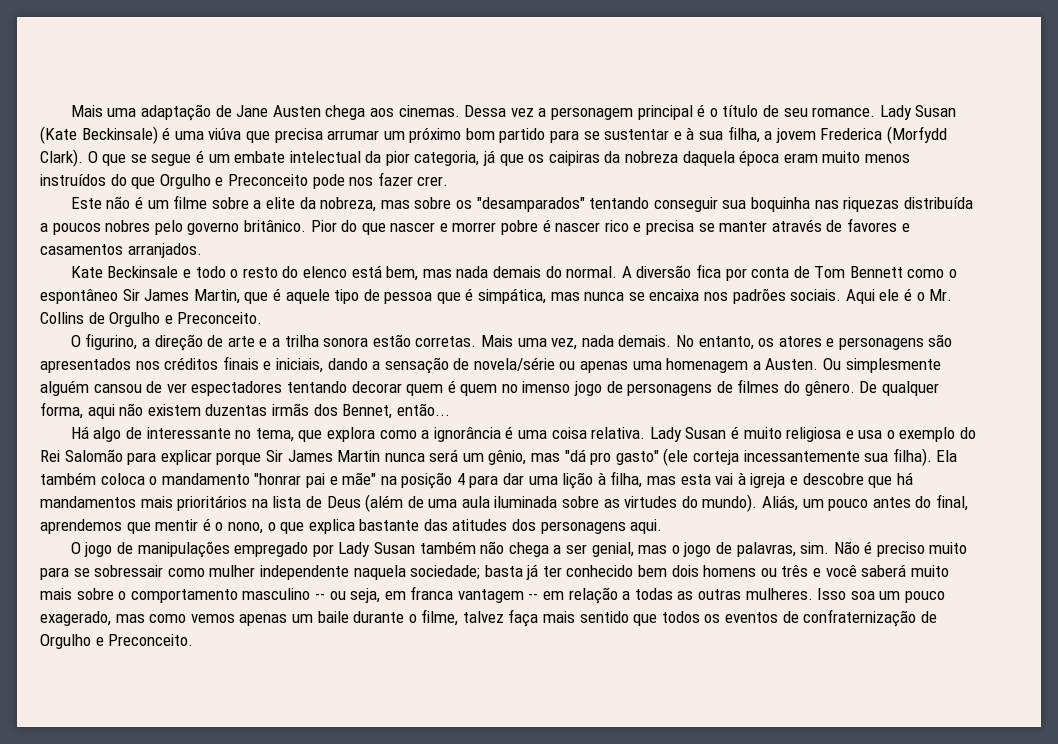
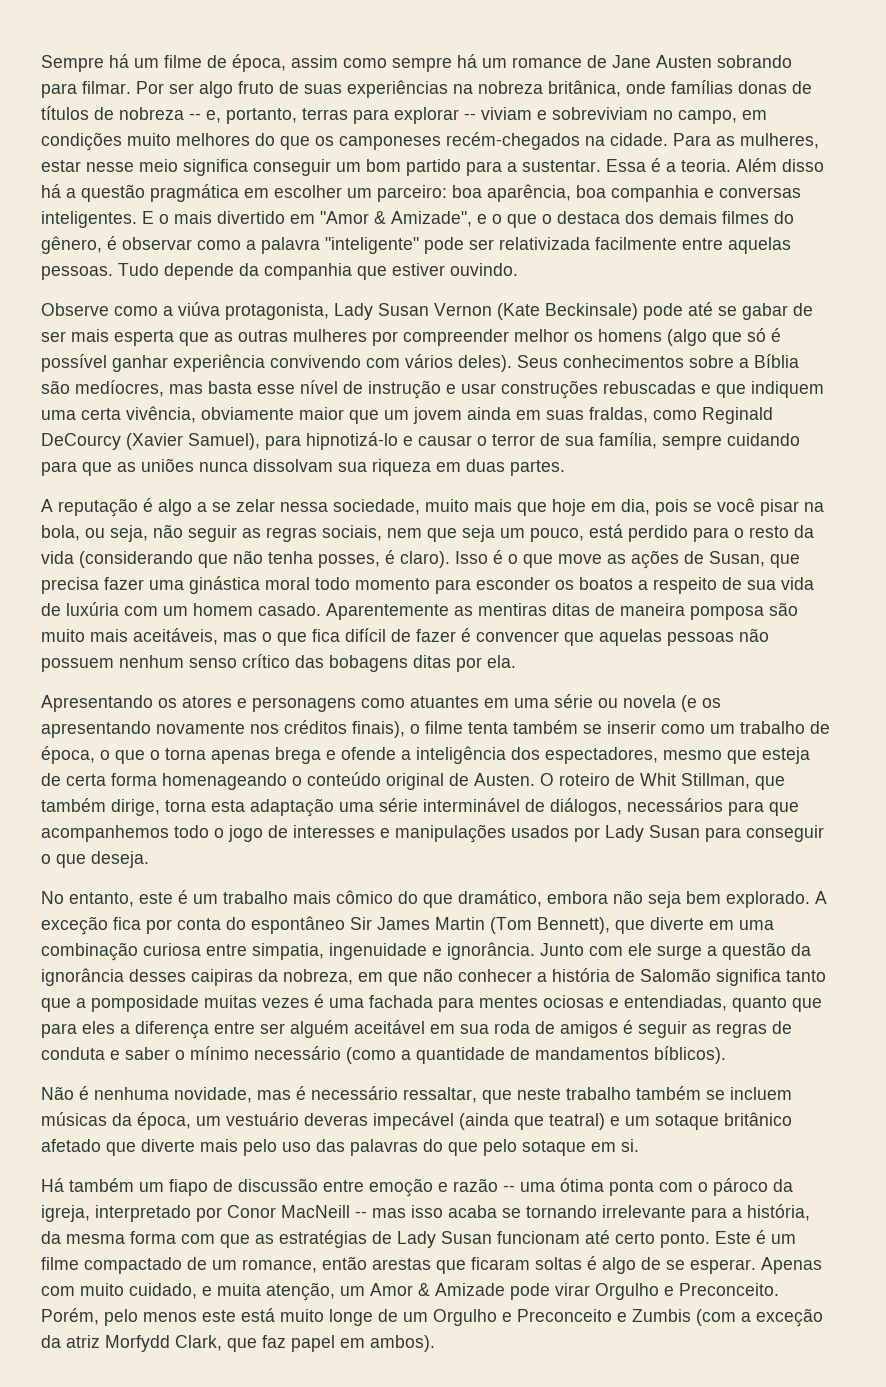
- Mais uma adaptação de Jane Austen chega aos cinemas. Dessa vez a personagem principal é o título de seu romance. Lady Susan (Kate Beckinsale) é uma viúva que precisa arrumar um próximo bom partido para se sustentar e à sua filha, a jovem Frederica (Morfydd Clark). O que se segue é um embate intelectual da pior categoria, já que os caipiras da nobreza daquela época eram muito menos instruídos do que Orgulho e Preconceito pode nos fazer crer.
- Este não é um filme sobre a elite da nobreza, mas sobre os "desamparados" tentando conseguir sua boquinha nas riquezas distribuída a poucos nobres pelo governo britânico. Pior do que nascer e morrer pobre é nascer rico e precisa se manter através de favores e casamentos arranjados.
- Kate Beckinsale e todo o resto do elenco está bem, mas nada demais do normal. A diversão fica por conta de Tom Bennett como o espontâneo Sir James Martin, que é aquele tipo de pessoa que é simpática, mas nunca se encaixa nos padrões sociais. Aqui ele é o Mr. Collins de Orgulho e Preconceito.
- O figurino, a direção de arte e a trilha sonora estão corretas. Mais uma vez, nada demais. No entanto, os atores e personagens são apresentados nos créditos finais e iniciais, dando a sensação de novela/série ou apenas uma homenagem a Austen. Ou simplesmente alguém cansou de ver espectadores tentando decorar quem é quem no imenso jogo de personagens de filmes do gênero. De qualquer forma, aqui não existem duzentas irmãs dos Bennet, então...
- Há algo de interessante no tema, que explora como a ignorância é uma coisa relativa. Lady Susan é muito religiosa e usa o exemplo do Rei Salomão para explicar porque Sir James Martin nunca será um gênio, mas "dá pro gasto" (ele corteja incessantemente sua filha). Ela também coloca o mandamento "honrar pai e mãe" na posição 4 para dar uma lição à filha, mas esta vai à igreja e descobre que há mandamentos mais prioritários na lista de Deus (além de uma aula iluminada sobre as virtudes do mundo). Aliás, um pouco antes do final, aprendemos que mentir é o nono, o que explica bastante das atitudes dos personagens aqui.
- O jogo de manipulações empregado por Lady Susan também não chega a ser genial, mas o jogo de palavras, sim. Não é preciso muito para se sobressair como mulher independente naquela sociedade; basta já ter conhecido bem dois homens ou três e você saberá muito mais sobre o comportamento masculino -- ou seja, em franca vantagem -- em relação a todas as outras mulheres. Isso soa um pouco exagerado, mas como vemos apenas um baile durante o filme, talvez faça mais sentido que todos os eventos de confraternização de Orgulho e Preconceito.
+ Sempre há um filme de época, assim como sempre há um romance de Jane Austen sobrando para filmar. Por ser algo fruto de suas experiências na nobreza britânica, onde famílias donas de títulos de nobreza -- e, portanto, terras para explorar -- viviam e sobreviviam no campo, em condições muito melhores do que os camponeses recém-chegados na cidade. Para as mulheres, estar nesse meio significa conseguir um bom partido para a sustentar. Essa é a teoria. Além disso há a questão pragmática em escolher um parceiro: boa aparência, boa companhia e conversas inteligentes. E o mais divertido em "Amor & Amizade", e o que o destaca dos demais filmes do gênero, é observar como a palavra "inteligente" pode ser relativizada facilmente entre aquelas pessoas. Tudo depende da companhia que estiver ouvindo.
+ Observe como a viúva protagonista, Lady Susan Vernon (Kate Beckinsale) pode até se gabar de ser mais esperta que as outras mulheres por compreender melhor os homens (algo que só é possível ganhar experiência convivendo com vários deles). Seus conhecimentos sobre a Bíblia são medíocres, mas basta esse nível de instrução e usar construções rebuscadas e que indiquem uma certa vivência, obviamente maior que um jovem ainda em suas fraldas, como Reginald DeCourcy (Xavier Samuel), para hipnotizá-lo e causar o terror de sua família, sempre cuidando para que as uniões nunca dissolvam sua riqueza em duas partes.
+ A reputação é algo a se zelar nessa sociedade, muito mais que hoje em dia, pois se você pisar na bola, ou seja, não seguir as regras sociais, nem que seja um pouco, está perdido para o resto da vida (considerando que não tenha posses, é claro). Isso é o que move as ações de Susan, que precisa fazer uma ginástica moral todo momento para esconder os boatos a respeito de sua vida de luxúria com um homem casado. Aparentemente as mentiras ditas de maneira pomposa são muito mais aceitáveis, mas o que fica difícil de fazer é convencer que aquelas pessoas não possuem nenhum senso crítico das bobagens ditas por ela.
+ Apresentando os atores e personagens como atuantes em uma série ou novela (e os apresentando novamente nos créditos finais), o filme tenta também se inserir como um trabalho de época, o que o torna apenas brega e ofende a inteligência dos espectadores, mesmo que esteja de certa forma homenageando o conteúdo original de Austen. O roteiro de Whit Stillman, que também dirige, torna esta adaptação uma série interminável de diálogos, necessários para que acompanhemos todo o jogo de interesses e manipulações usados por Lady Susan para conseguir o que deseja.
+ No entanto, este é um trabalho mais cômico do que dramático, embora não seja bem explorado. A exceção fica por conta do espontâneo Sir James Martin (Tom Bennett), que diverte em uma combinação curiosa entre simpatia, ingenuidade e ignorância. Junto com ele surge a questão da ignorância desses caipiras da nobreza, em que não conhecer a história de Salomão significa tanto que a pomposidade muitas vezes é uma fachada para mentes ociosas e entendiadas, quanto que para eles a diferença entre ser alguém aceitável em sua roda de amigos é seguir as regras de conduta e saber o mínimo necessário (como a quantidade de mandamentos bíblicos).
+ Não é nenhuma novidade, mas é necessário ressaltar, que neste trabalho também se incluem músicas da época, um vestuário deveras impecável (ainda que teatral) e um sotaque britânico afetado que diverte mais pelo uso das palavras do que pelo sotaque em si.
+ Há também um fiapo de discussão entre emoção e razão -- uma ótima ponta com o pároco da igreja, interpretado por Conor MacNeill -- mas isso acaba se tornando irrelevante para a história, da mesma forma com que as estratégias de Lady Susan funcionam até certo ponto. Este é um filme compactado de um romance, então arestas que ficaram soltas é algo de se esperar. Apenas com muito cuidado, e muita atenção, um Amor & Amizade pode virar Orgulho e Preconceito. Porém, pelo menos este está muito longe de um Orgulho e Preconceito e Zumbis (com a exceção da atriz Morfydd Clark, que faz papel em ambos).

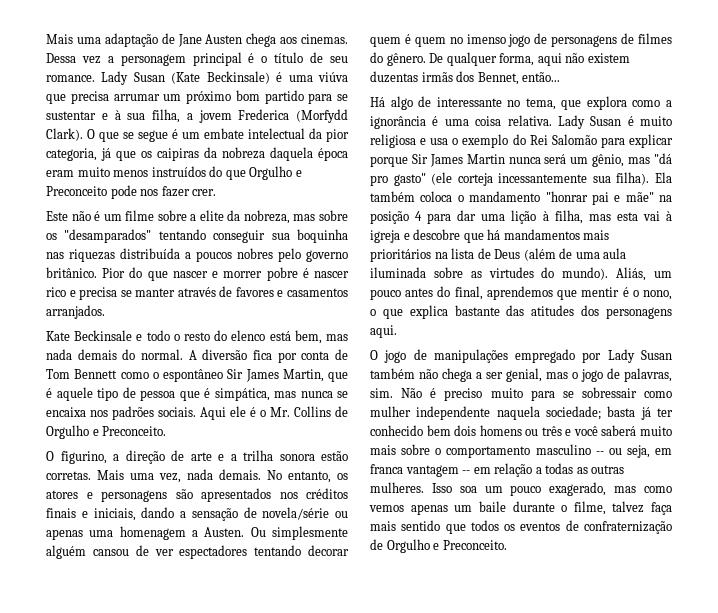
- Sempre há um filme de época, assim como sempre há um romance de Jane Austen sobrando para filmar. Por ser algo fruto de suas experiências na nobreza britânica, onde famílias donas de títulos de nobreza -- e, portanto, terras para explorar -- viviam e sobreviviam no campo, em condições muito melhores do que os camponeses recém-chegados na cidade. Para as mulheres, estar nesse meio significa conseguir um bom partido para a sustentar. Essa é a teoria. Além disso há a questão pragmática em escolher um parceiro: boa aparência, boa companhia e conversas inteligentes. E o mais divertido em "Amor & Amizade", e o que o destaca dos demais filmes do gênero, é observar como a palavra "inteligente" pode ser relativizada facilmente entre aquelas pessoas. Tudo depende da companhia que estiver ouvindo.
- Observe como a viúva protagonista, Lady Susan Vernon (Kate Beckinsale) pode até se gabar de ser mais esperta que as outras mulheres por compreender melhor os homens (algo que só é possível ganhar experiência convivendo com vários deles). Seus conhecimentos sobre a Bíblia são medíocres, mas basta esse nível de instrução e usar construções rebuscadas e que indiquem uma certa vivência, obviamente maior que um jovem ainda em suas fraldas, como Reginald DeCourcy (Xavier Samuel), para hipnotizá-lo e causar o terror de sua família, sempre cuidando para que as uniões nunca dissolvam sua riqueza em duas partes.
- A reputação é algo a se zelar nessa sociedade, muito mais que hoje em dia, pois se você pisar na bola, ou seja, não seguir as regras sociais, nem que seja um pouco, está perdido para o resto da vida (considerando que não tenha posses, é claro). Isso é o que move as ações de Susan, que precisa fazer uma ginástica moral todo momento para esconder os boatos a respeito de sua vida de luxúria com um homem casado. Aparentemente as mentiras ditas de maneira pomposa são muito mais aceitáveis, mas o que fica difícil de fazer é convencer que aquelas pessoas não possuem nenhum senso crítico das bobagens ditas por ela.
- Apresentando os atores e personagens como atuantes em uma série ou novela (e os apresentando novamente nos créditos finais), o filme tenta também se inserir como um trabalho de época, o que o torna apenas brega e ofende a inteligência dos espectadores, mesmo que esteja de certa forma homenageando o conteúdo original de Austen. O roteiro de Whit Stillman, que também dirige, torna esta adaptação uma série interminável de diálogos, necessários para que acompanhemos todo o jogo de interesses e manipulações usados por Lady Susan para conseguir o que deseja.
- No entanto, este é um trabalho mais cômico do que dramático, embora não seja bem explorado. A exceção fica por conta do espontâneo Sir James Martin (Tom Bennett), que diverte em uma combinação curiosa entre simpatia, ingenuidade e ignorância. Junto com ele surge a questão da ignorância desses caipiras da nobreza, em que não conhecer a história de Salomão significa tanto que a pomposidade muitas vezes é uma fachada para mentes ociosas e entendiadas, quanto que para eles a diferença entre ser alguém aceitável em sua roda de amigos é seguir as regras de conduta e saber o mínimo necessário (como a quantidade de mandamentos bíblicos).
- Não é nenhuma novidade, mas é necessário ressaltar, que neste trabalho também se incluem músicas da época, um vestuário deveras impecável (ainda que teatral) e um sotaque britânico afetado que diverte mais pelo uso das palavras do que pelo sotaque em si.
- Há também um fiapo de discussão entre emoção e razão -- uma ótima ponta com o pároco da igreja, interpretado por Conor MacNeill -- mas isso acaba se tornando irrelevante para a história, da mesma forma com que as estratégias de Lady Susan funcionam até certo ponto. Este é um filme compactado de um romance, então arestas que ficaram soltas é algo de se esperar. Apenas com muito cuidado, e muita atenção, um Amor & Amizade pode virar Orgulho e Preconceito. Porém, pelo menos este está muito longe de um Orgulho e Preconceito e Zumbis (com a exceção da atriz Morfydd Clark, que faz papel em ambos).
+ Mais uma adaptação de Jane Austen chega aos cinemas. Dessa vez a personagem principal é o título de seu romance. Lady Susan (Kate Beckinsale) é uma viúva que precisa arrumar um próximo bom partido para se sustentar e à sua filha, a jovem Frederica (Morfydd Clark). O que se segue é um embate intelectual da pior categoria, já que os caipiras da nobreza daquela época eram muito menos instruídos do que Orgulho e Preconceito pode nos fazer crer.
+ Este não é um filme sobre a elite da nobreza, mas sobre os "desamparados" tentando conseguir sua boquinha nas riquezas distribuída a poucos nobres pelo governo britânico. Pior do que nascer e morrer pobre é nascer rico e precisa se manter através de favores e casamentos arranjados.
+ Kate Beckinsale e todo o resto do elenco está bem, mas nada demais do normal. A diversão fica por conta de Tom Bennett como o espontâneo Sir James Martin, que é aquele tipo de pessoa que é simpática, mas nunca se encaixa nos padrões sociais. Aqui ele é o Mr. Collins de Orgulho e Preconceito.
+ O figurino, a direção de arte e a trilha sonora estão corretas. Mais uma vez, nada demais. No entanto, os atores e personagens são apresentados nos créditos finais e iniciais, dando a sensação de novela/série ou apenas uma homenagem a Austen. Ou simplesmente alguém cansou de ver espectadores tentando decorar quem é quem no imenso jogo de personagens de filmes do gênero. De qualquer forma, aqui não existem duzentas irmãs dos Bennet, então...
+ Há algo de interessante no tema, que explora como a ignorância é uma coisa relativa. Lady Susan é muito religiosa e usa o exemplo do Rei Salomão para explicar porque Sir James Martin nunca será um gênio, mas "dá pro gasto" (ele corteja incessantemente sua filha). Ela também coloca o mandamento "honrar pai e mãe" na posição 4 para dar uma lição à filha, mas esta vai à igreja e descobre que há mandamentos mais prioritários na lista de Deus (além de uma aula iluminada sobre as virtudes do mundo). Aliás, um pouco antes do final, aprendemos que mentir é o nono, o que explica bastante das atitudes dos personagens aqui.
+ O jogo de manipulações empregado por Lady Susan também não chega a ser genial, mas o jogo de palavras, sim. Não é preciso muito para se sobressair como mulher independente naquela sociedade; basta já ter conhecido bem dois homens ou três e você saberá muito mais sobre o comportamento masculino -- ou seja, em franca vantagem -- em relação a todas as outras mulheres. Isso soa um pouco exagerado, mas como vemos apenas um baile durante o filme, talvez faça mais sentido que todos os eventos de confraternização de Orgulho e Preconceito.

